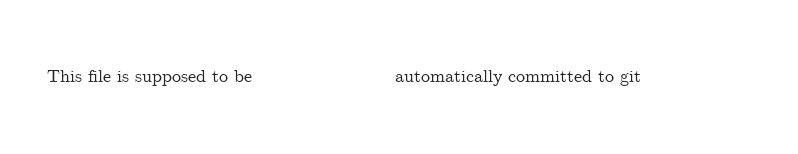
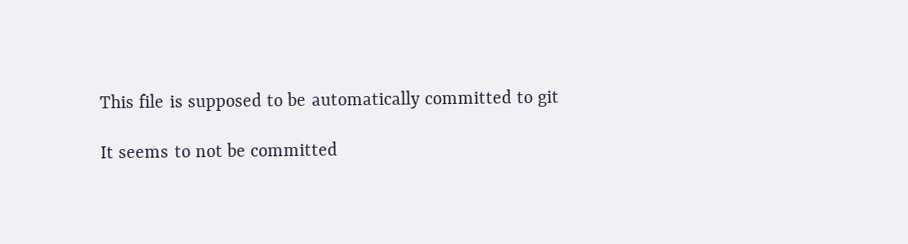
+ It seems to not be committed

